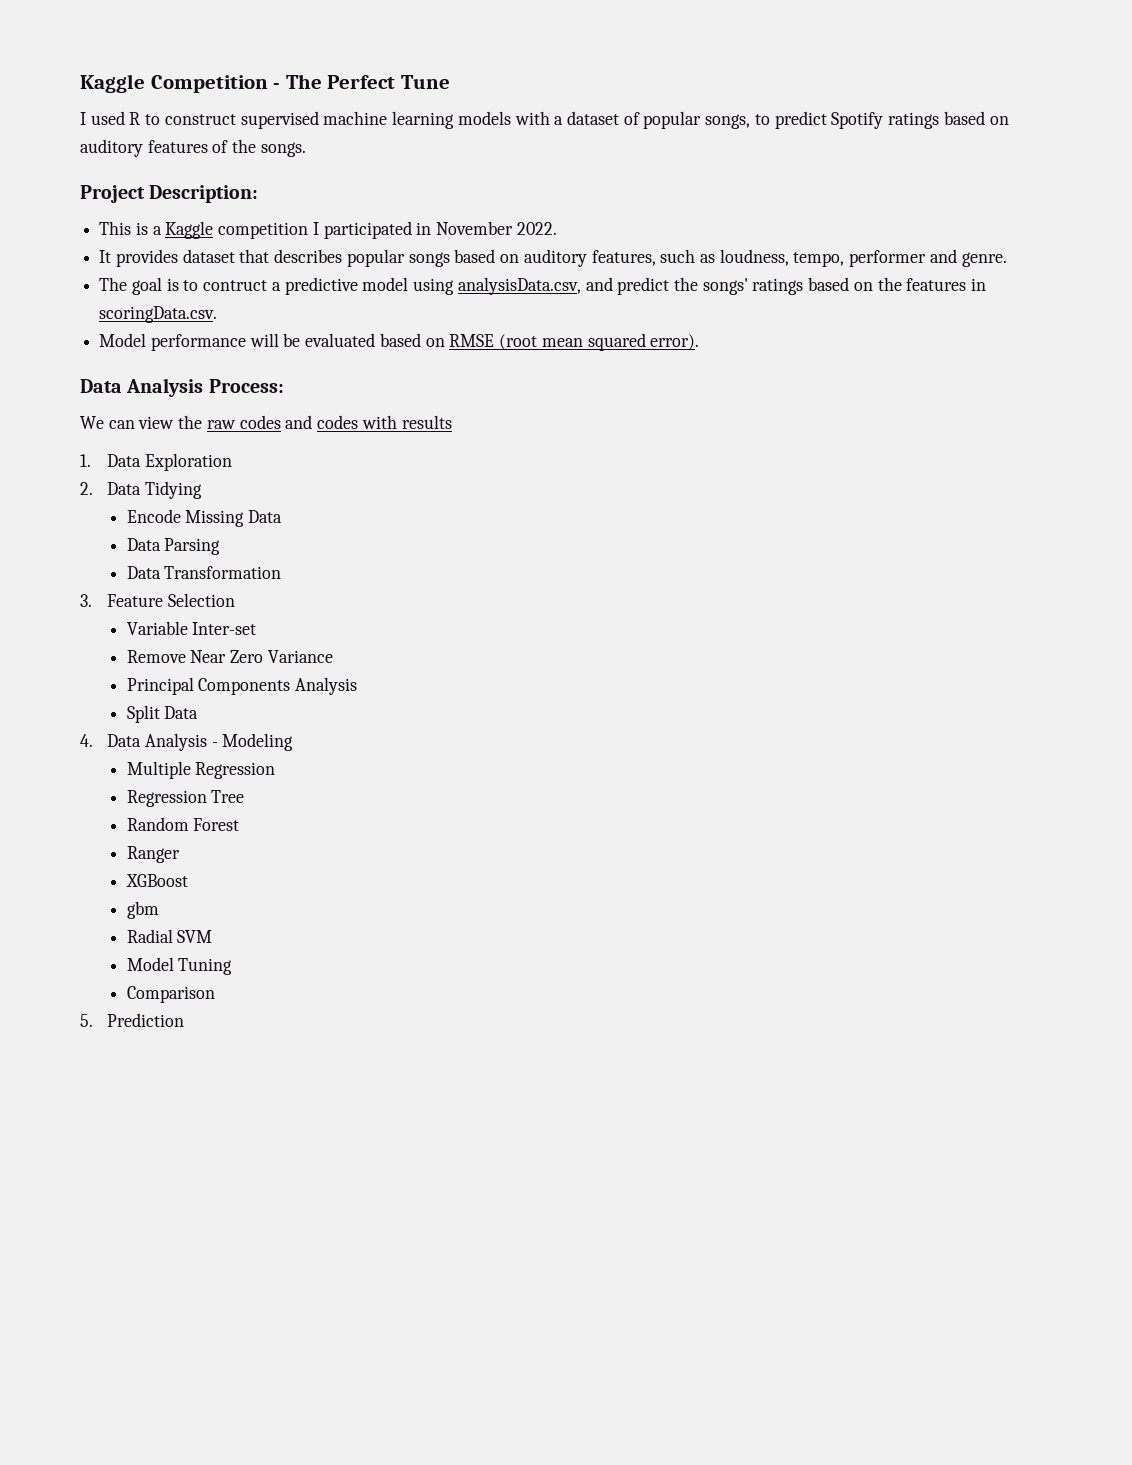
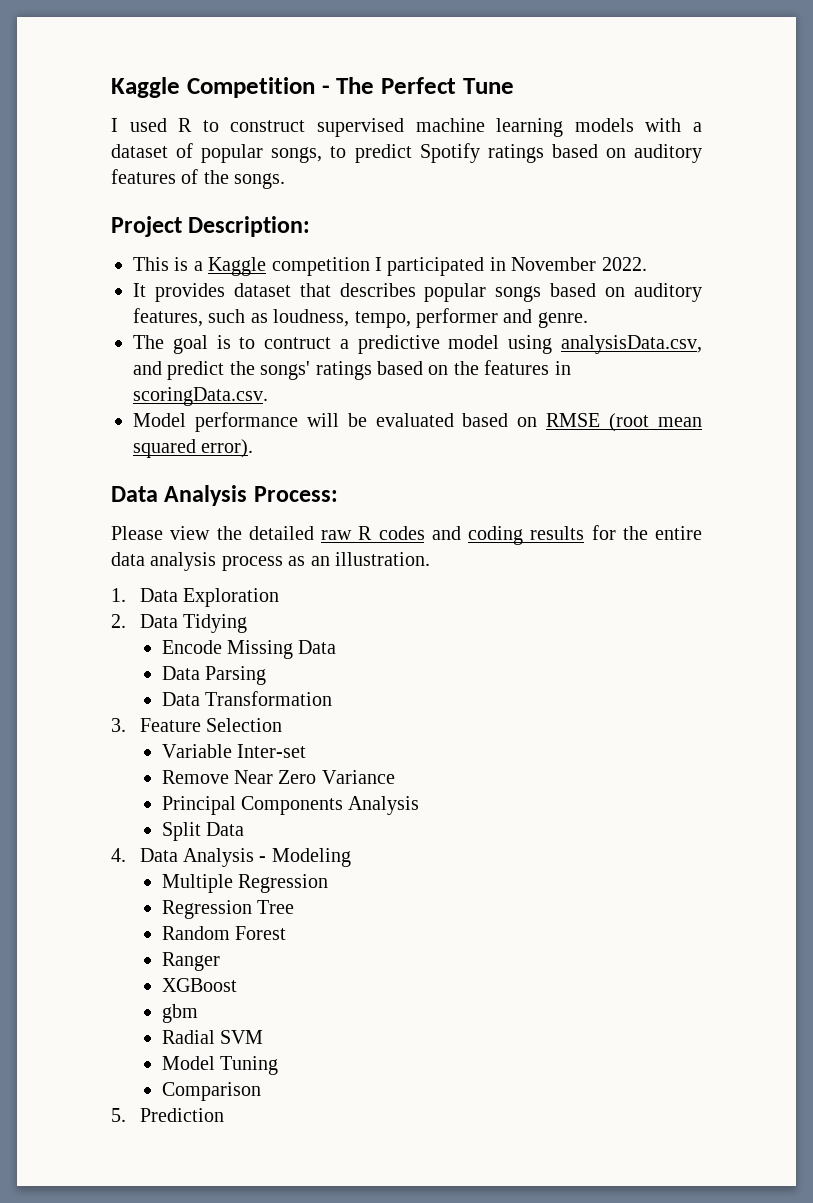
- We can view the raw codes and codes with results
+ Please view the detailed raw R codes and coding results for the entire data analysis process as an illustration.

